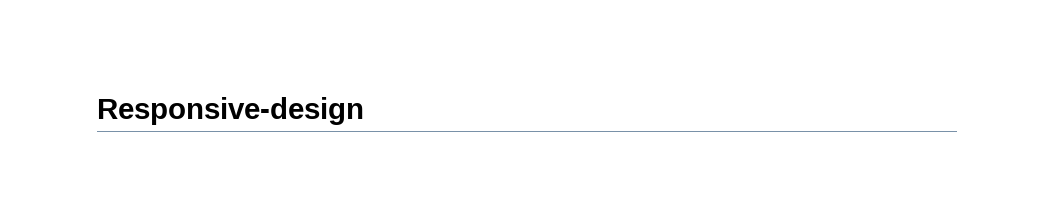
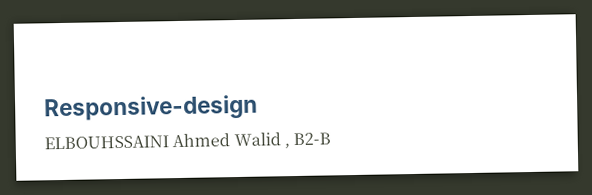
+ ELBOUHSSAINI Ahmed Walid , B2-B

